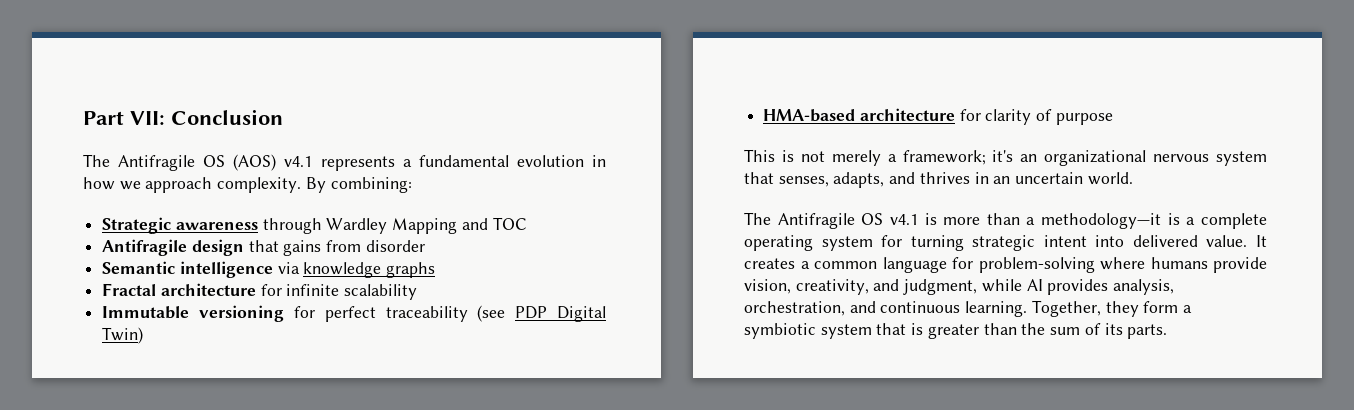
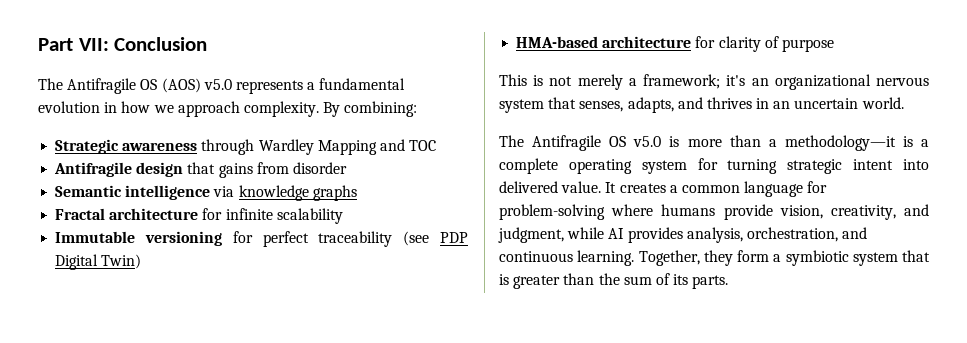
- The Antifragile OS (AOS) v4.1 represents a fundamental evolution in how we approach complexity.
+ The Antifragile OS (AOS) v5.0 represents a fundamental evolution in how we approach complexity.
- The Antifragile OS v4.1 is more than a methodology—it is a complete operating system for turning strategic intent into delivered value.
+ The Antifragile OS v5.0 is more than a methodology—it is a complete operating system for turning strategic intent into delivered value.

